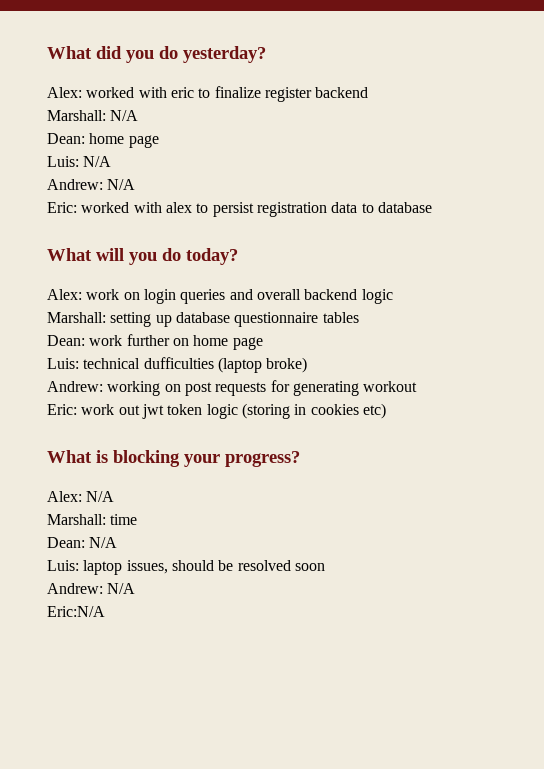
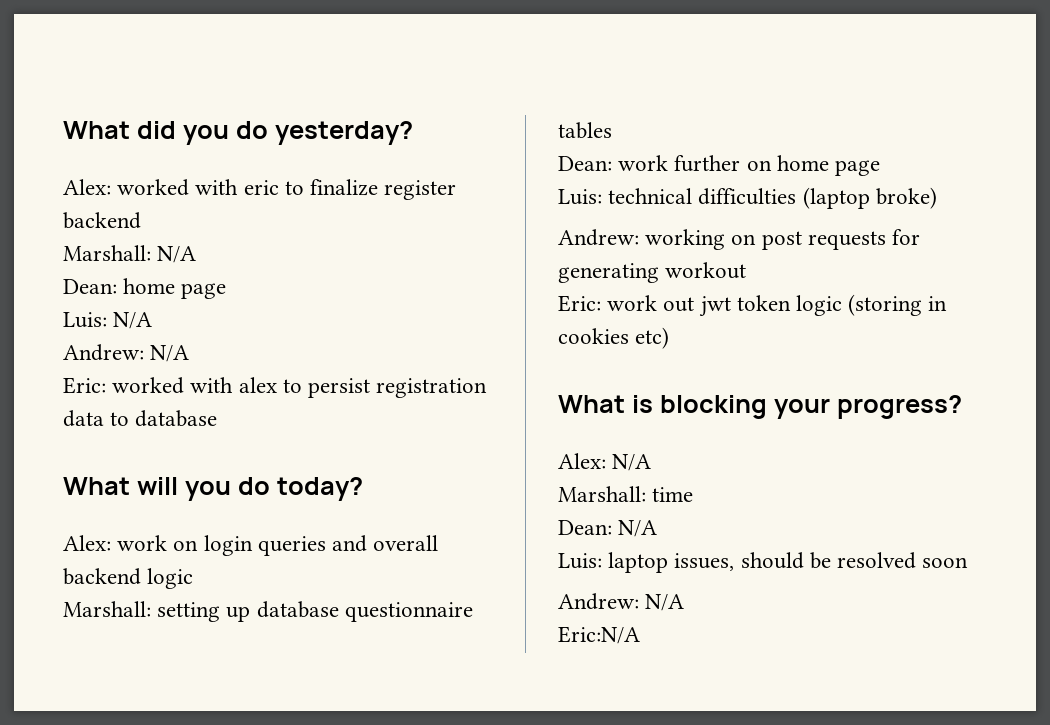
- Luis: technical dufficulties (laptop broke)
+ Luis: technical difficulties (laptop broke)

